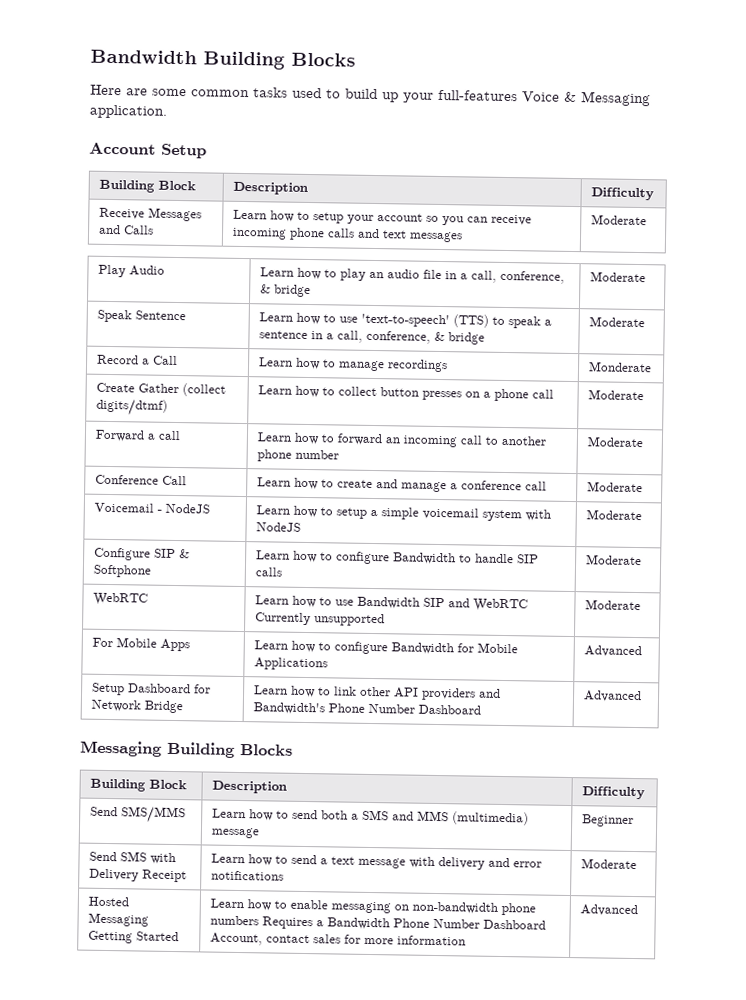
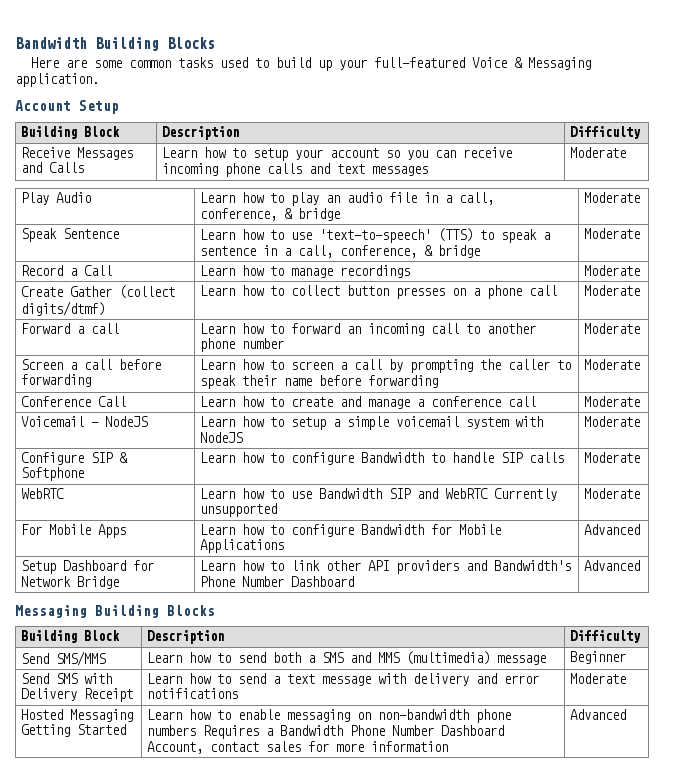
- Here are some common tasks used to build up your full-features Voice & Messaging application.
+ Here are some common tasks used to build up your full-featured Voice & Messaging application.
- Record a Call | Learn how to manage recordings | Monderate
+ Record a Call | Learn how to manage recordings | Moderate
+ Screen a call before forwarding | Learn how to screen a call by prompting the caller to speak their name before forwarding | Moderate

